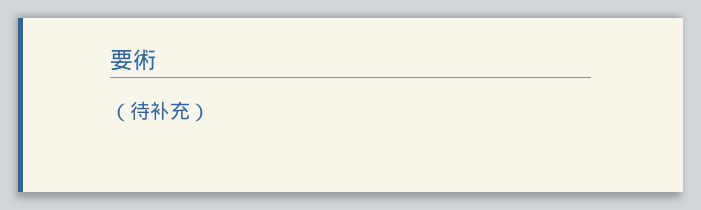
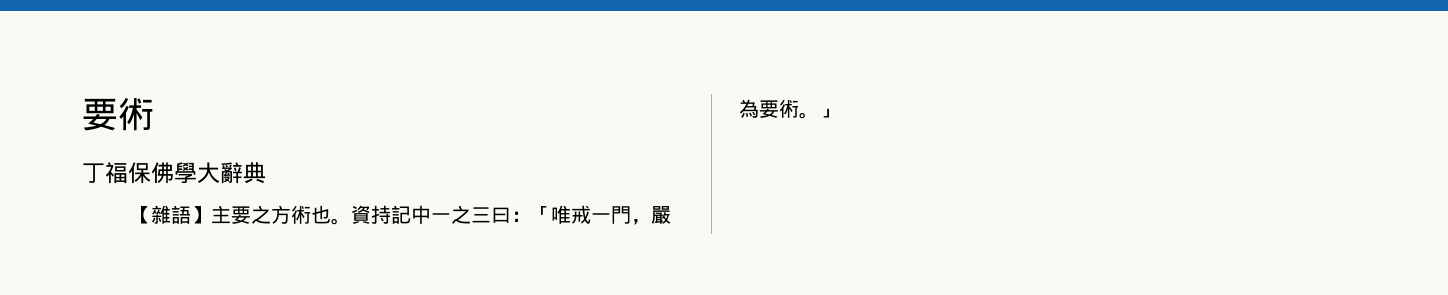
- （待补充）
+ 丁福保佛學大辭典
+ 【雜語】主要之方術也。資持記中一之三曰：「唯戒一門，嚴為要術。」

